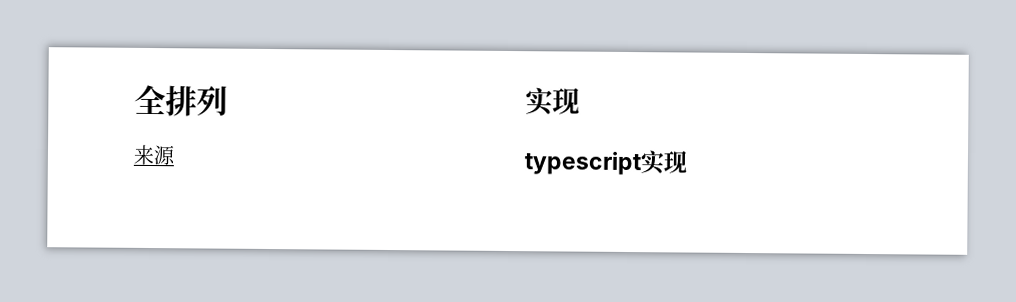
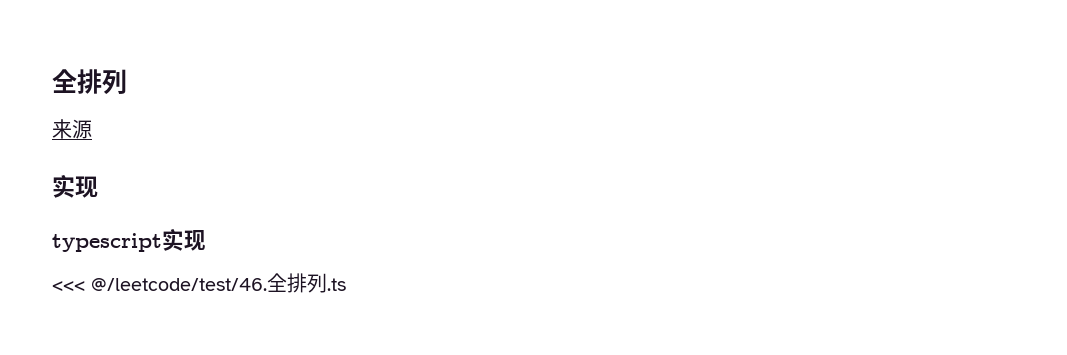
+ <<< @/leetcode/test/46.全排列.ts

